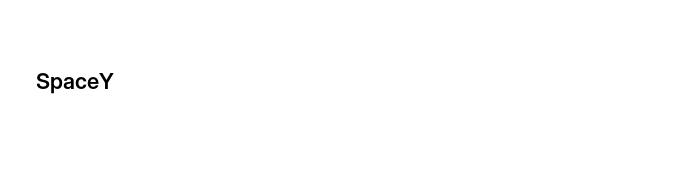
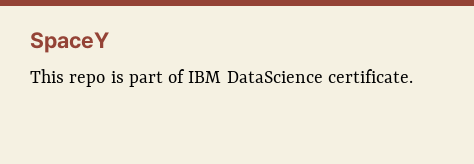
+ This repo is part of IBM DataScience certificate.

